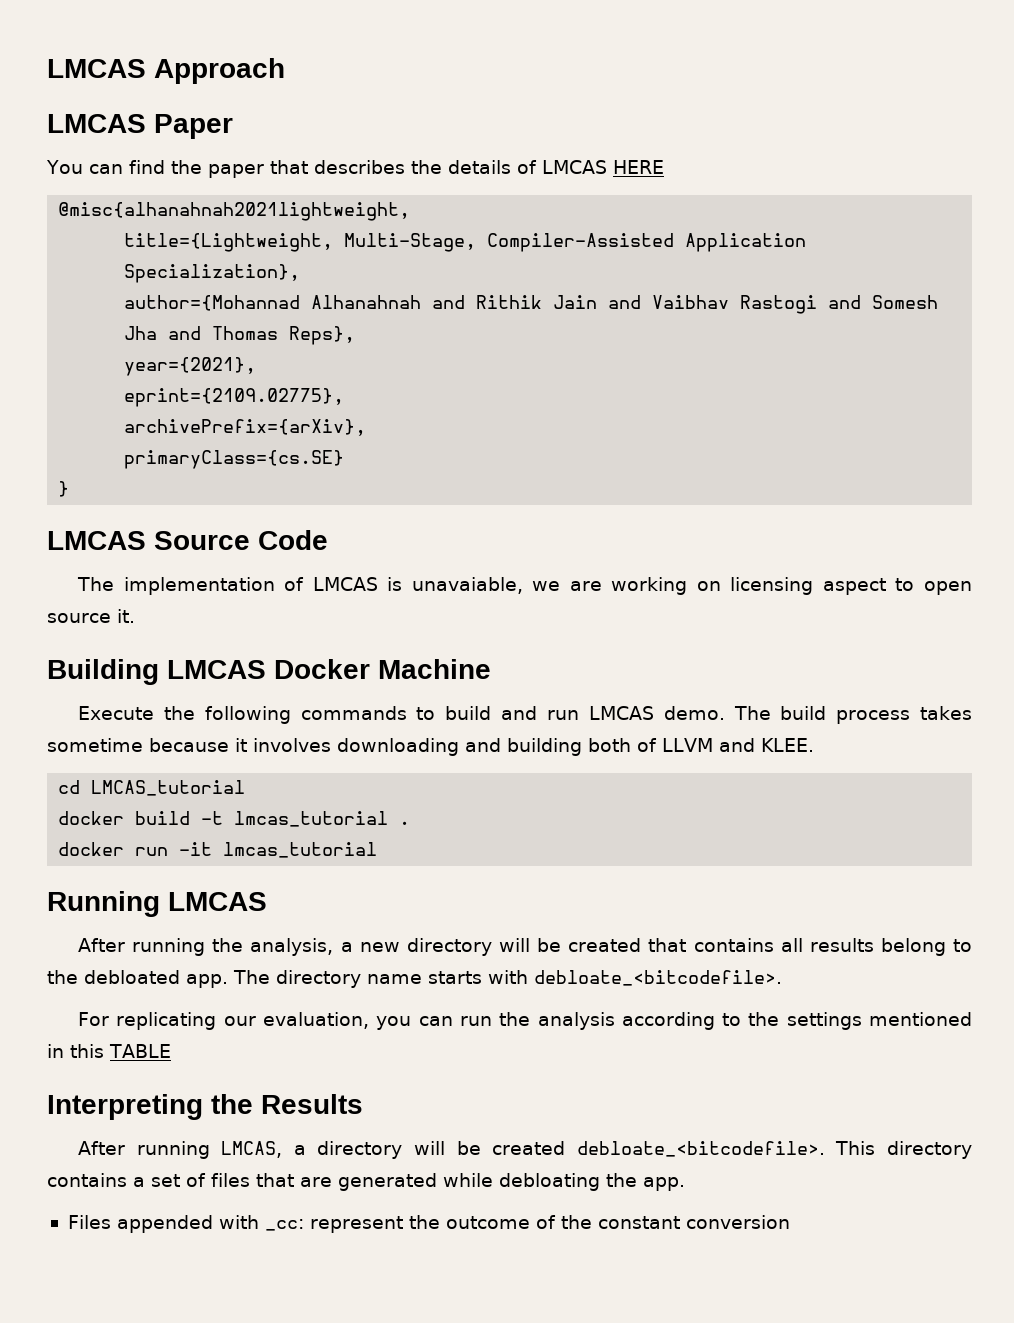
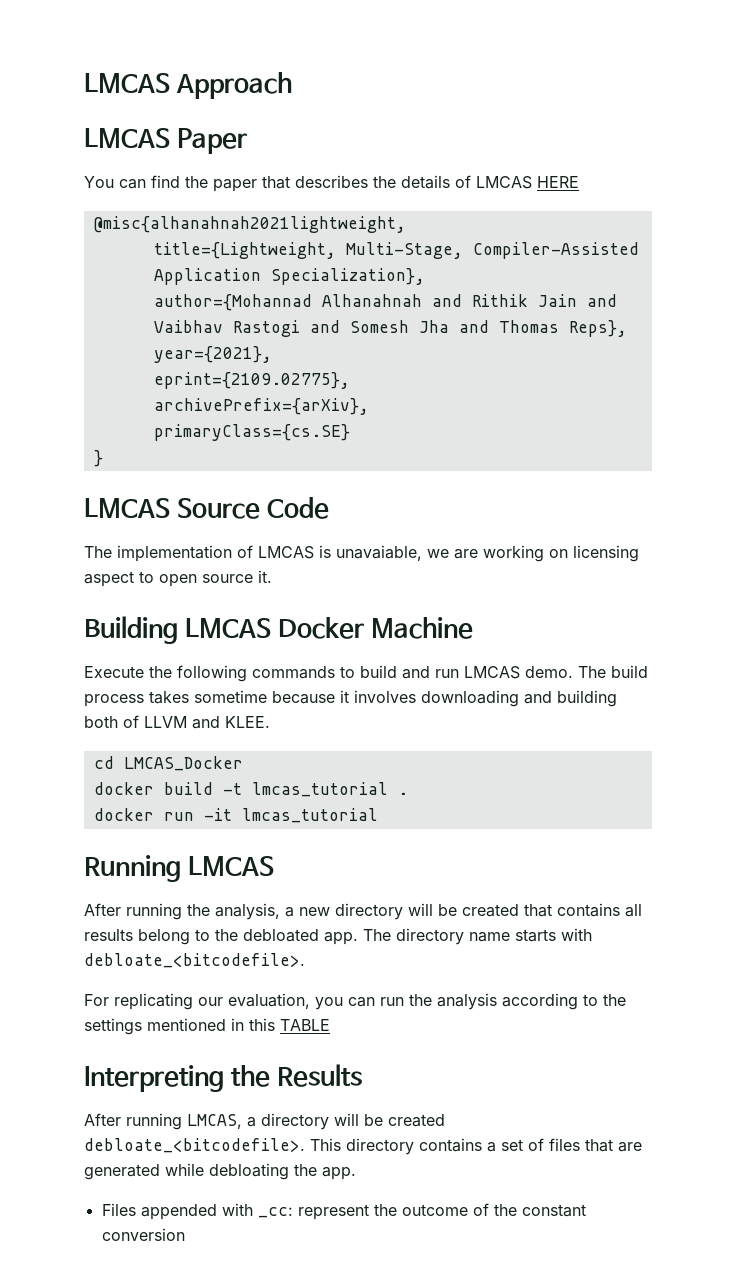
- cd LMCAS_tutorial
+ cd LMCAS_Docker

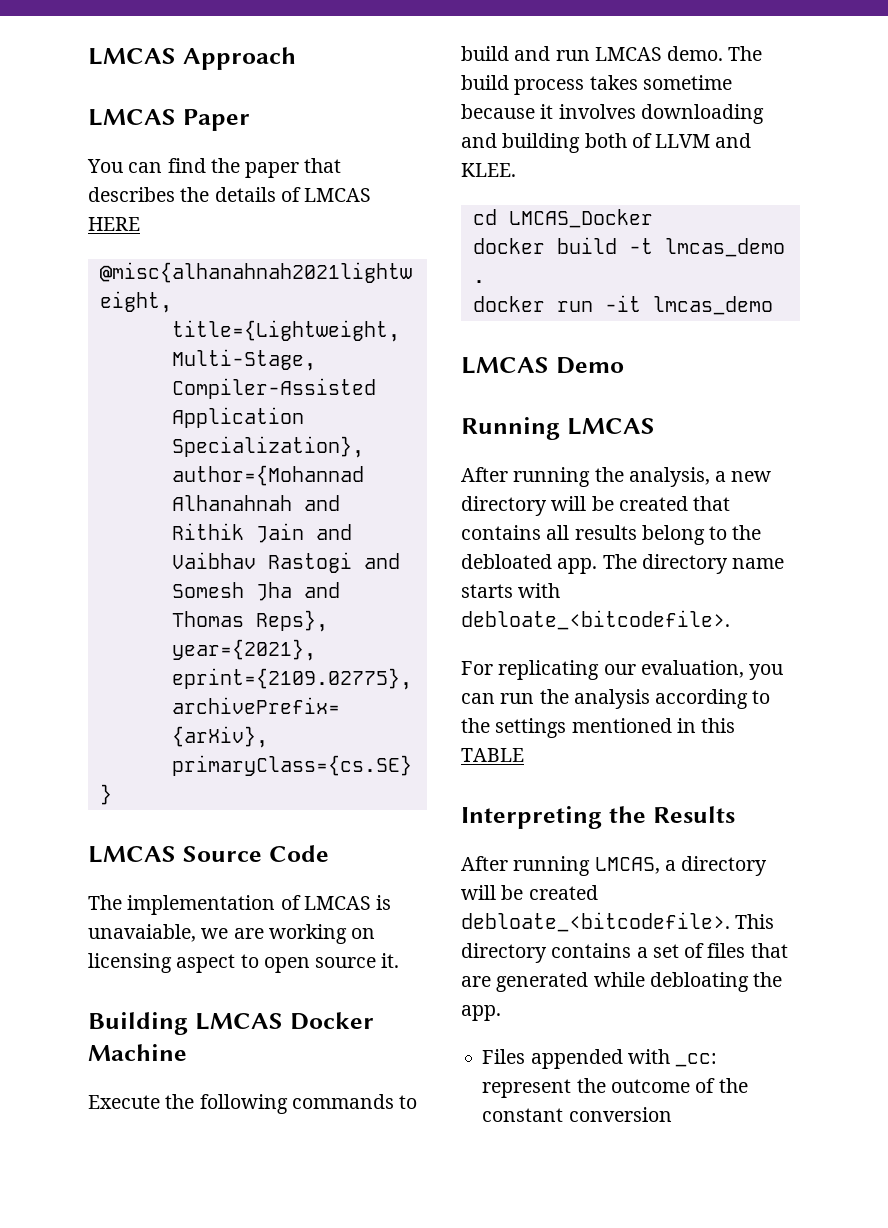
- docker build -t lmcas_tutorial .
+ docker build -t lmcas_demo .
- docker run -it lmcas_tutorial
+ docker run -it lmcas_demo
+ LMCAS Demo

